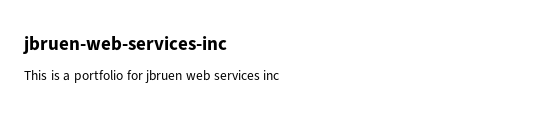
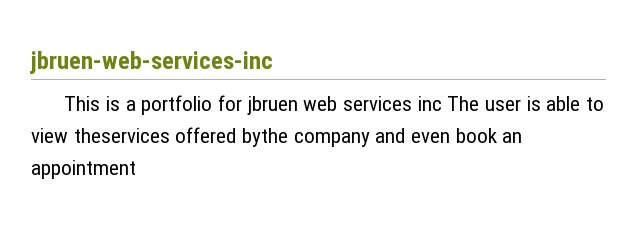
- This is a portfolio for jbruen web services inc
+ This is a portfolio for jbruen web services inc The user is able to view theservices offered bythe company and even book an appointment

